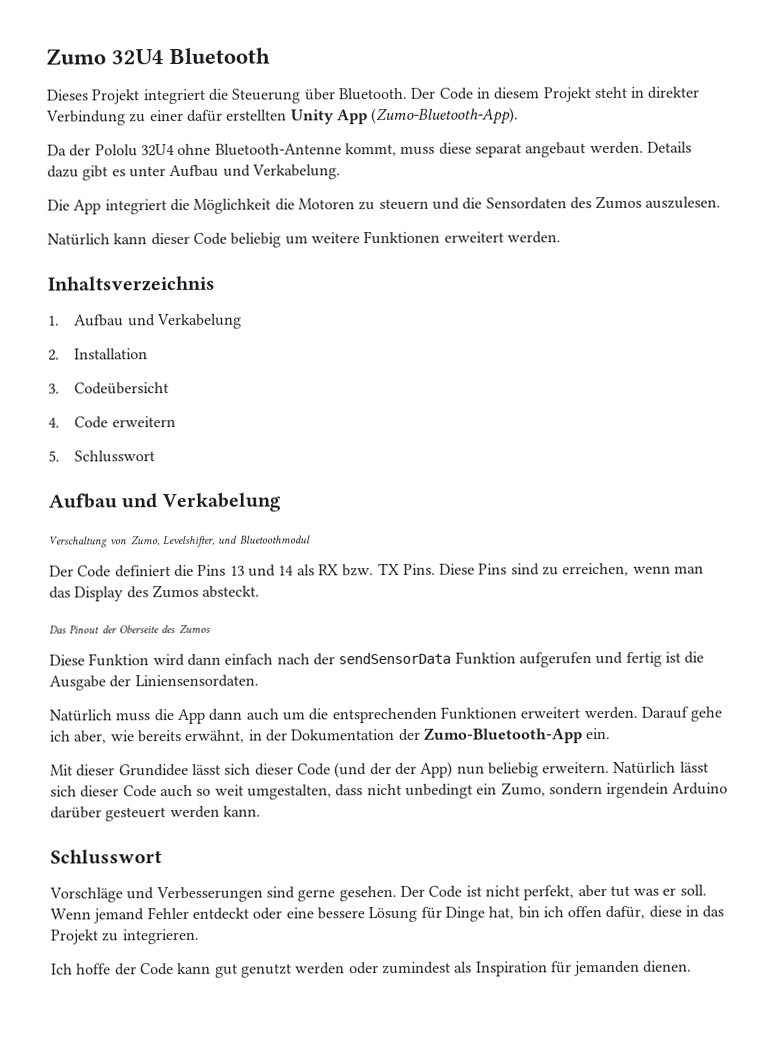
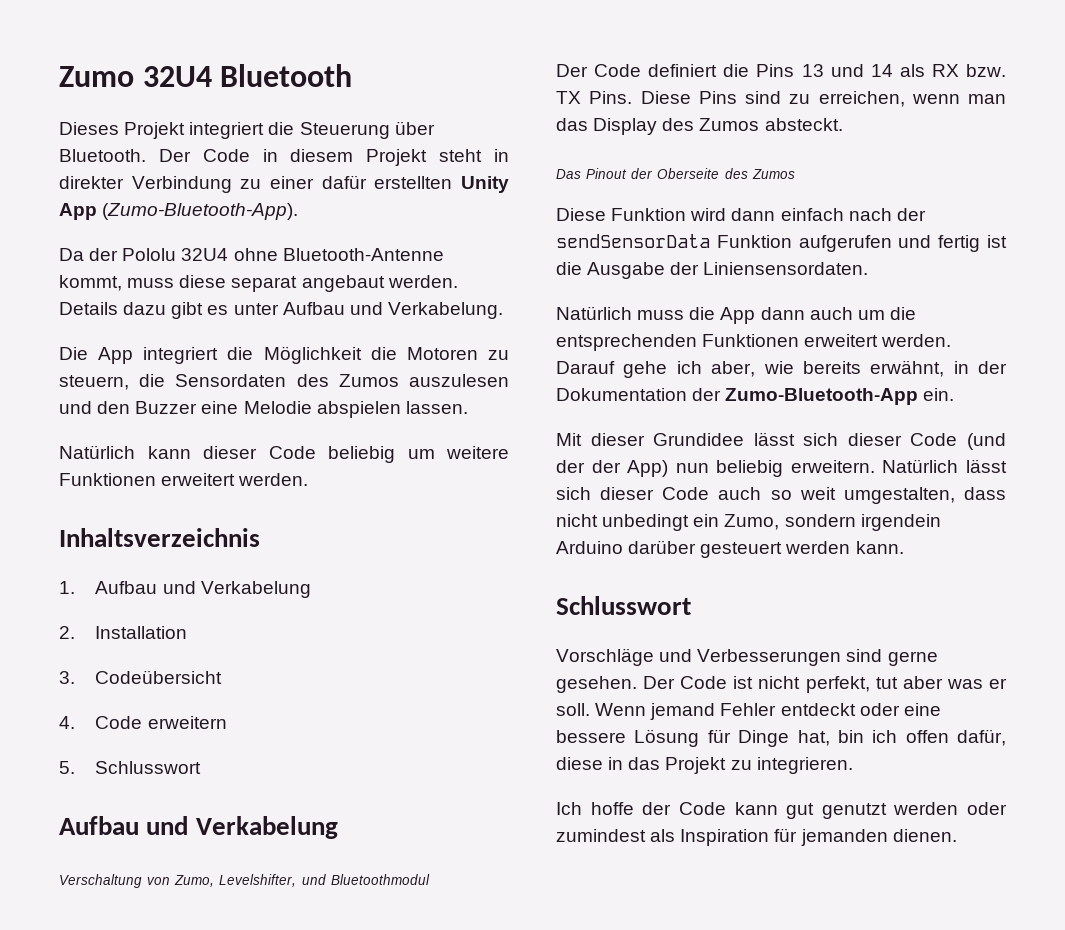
- Die App integriert die Möglichkeit die Motoren zu steuern und die Sensordaten des Zumos auszulesen.
+ Die App integriert die Möglichkeit die Motoren zu steuern, die Sensordaten des Zumos auszulesen und den Buzzer eine Melodie abspielen lassen.
- Der Code ist nicht perfekt, aber tut was er soll.
+ Der Code ist nicht perfekt, tut aber was er soll.

